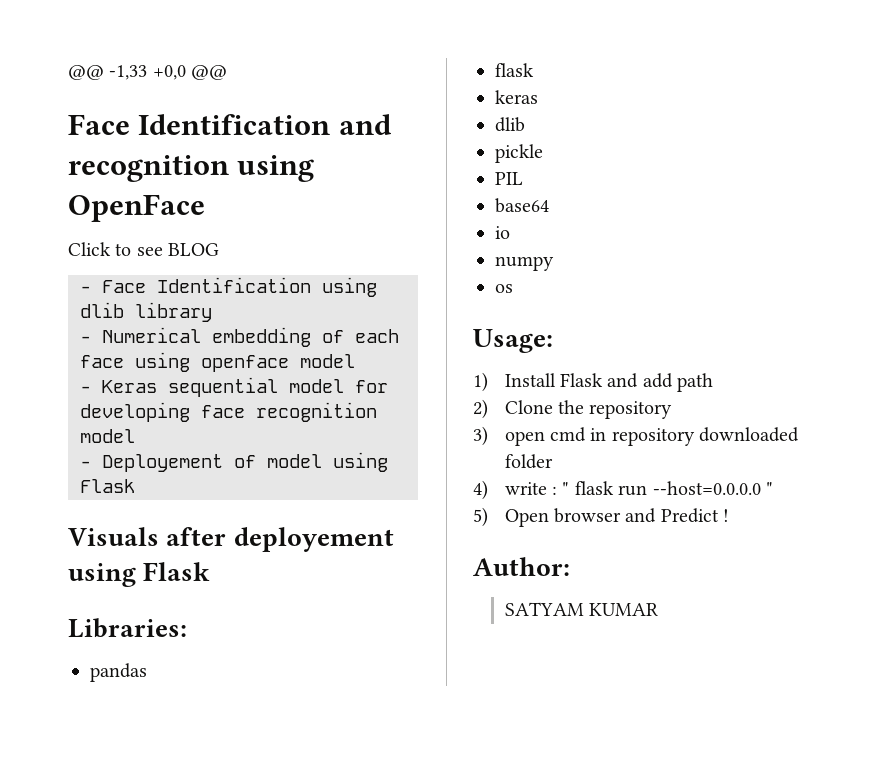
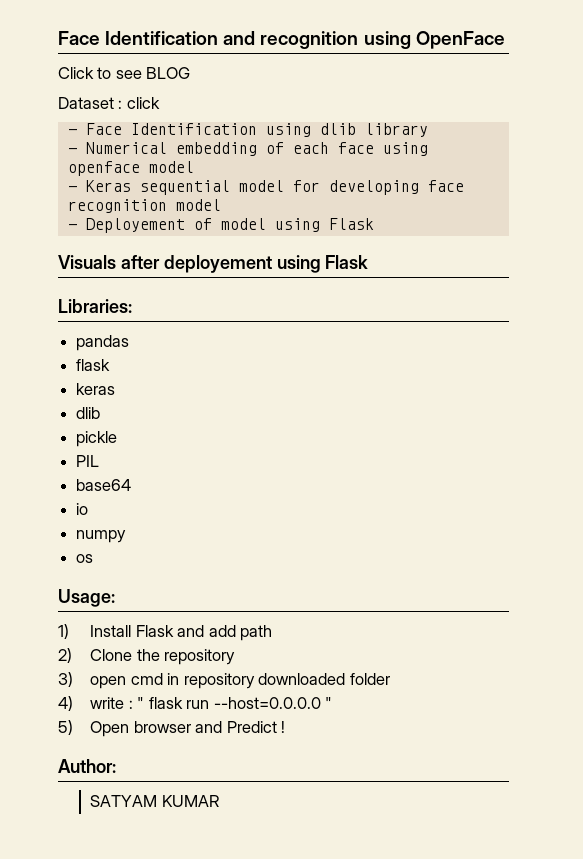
- @@ -1,33 +0,0 @@
+ Dataset : click

